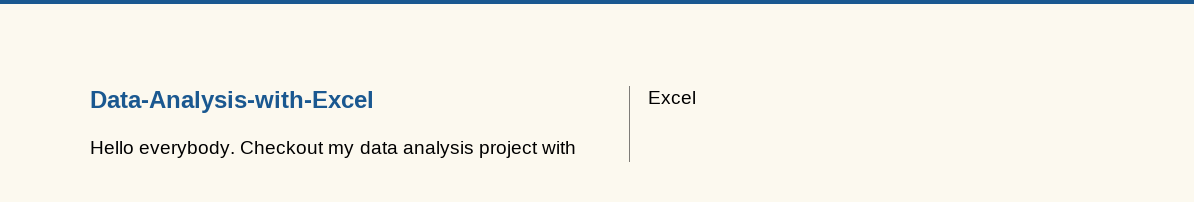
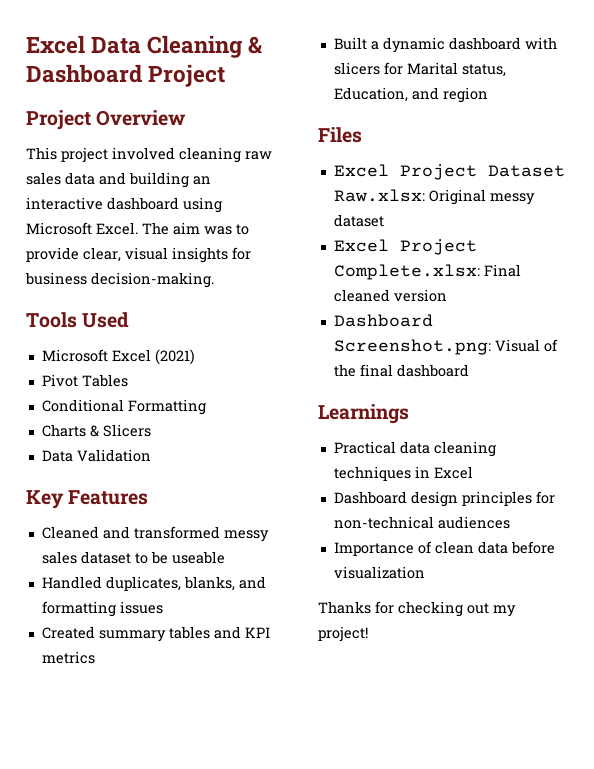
- Data-Analysis-with-Excel
- Hello everybody. Checkout my data analysis project with Excel
+ Excel Data Cleaning & Dashboard Project
+ Project Overview
+ This project involved cleaning raw sales data and building an interactive dashboard using Microsoft Excel. The aim was to provide clear, visual insights for business decision-making.
+ Tools Used
+ Microsoft Excel (2021)
+ Pivot Tables
+ Conditional Formatting
+ Charts & Slicers
+ Data Validation
+ Key Features
+ Cleaned and transformed messy sales dataset to be useable
+ Handled duplicates, blanks, and formatting issues
+ Created summary tables and KPI metrics
+ Built a dynamic dashboard with slicers for Marital status, Education, and region
+ Files
+ Excel Project Dataset Raw.xlsx: Original messy dataset
+ Excel Project Complete.xlsx: Final cleaned version
+ Dashboard Screenshot.png: Visual of the final dashboard
+ Learnings
+ Practical data cleaning techniques in Excel
+ Dashboard design principles for non-technical audiences
+ Importance of clean data before visualization
+ Thanks for checking out my project!

